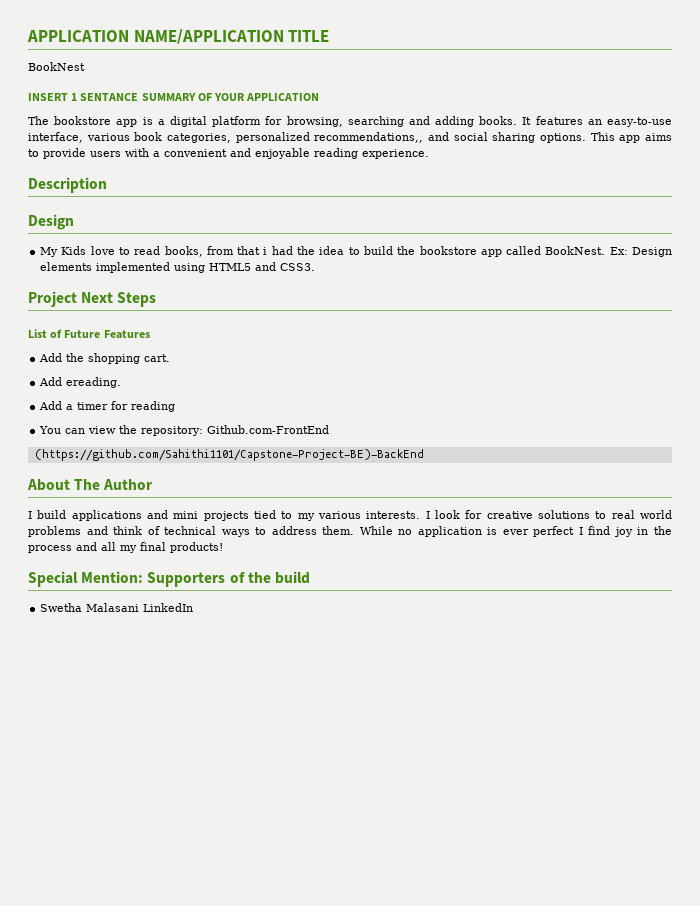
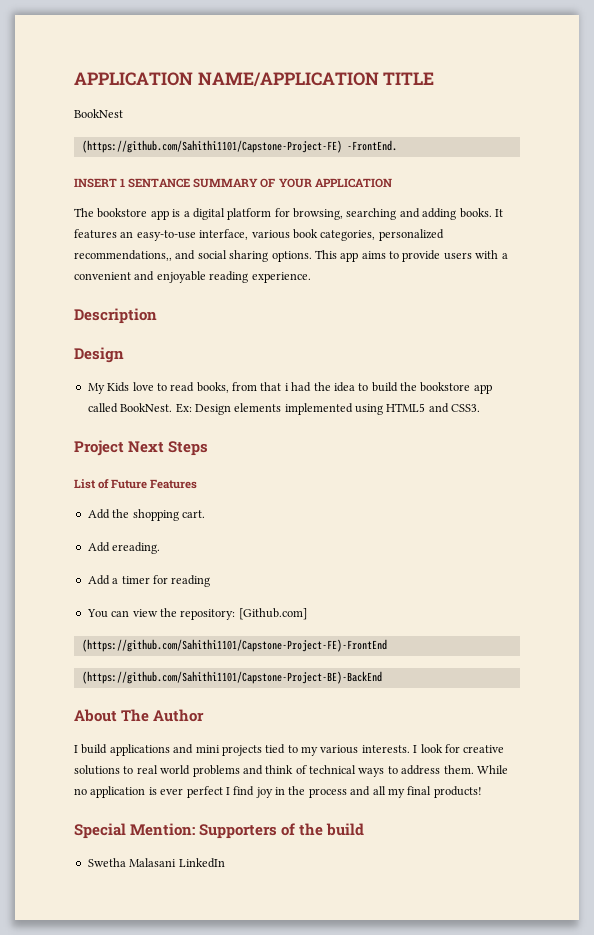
+ (https://github.com/Sahithi1101/Capstone-Project-FE) -FrontEnd.
- You can view the repository: Github.com-FrontEnd
+ You can view the repository: [Github.com]
+ (https://github.com/Sahithi1101/Capstone-Project-FE)-FrontEnd

